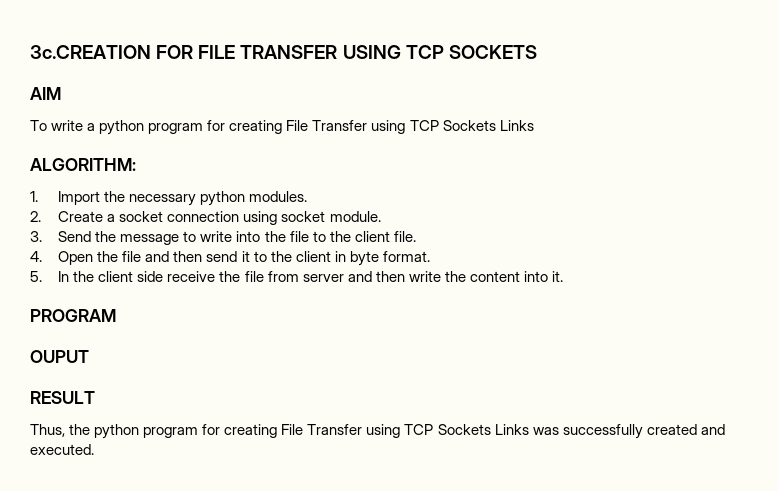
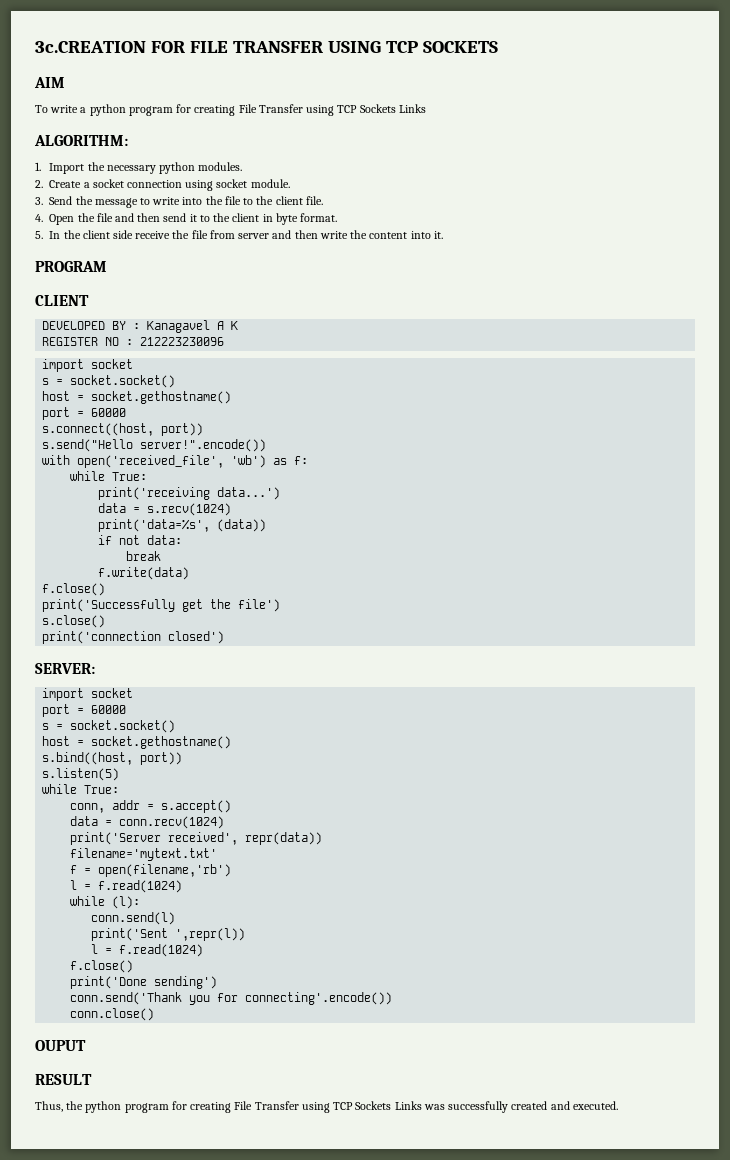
+ CLIENT
+ DEVELOPED BY : Kanagavel A K
+ REGISTER NO : 212223230096
+ import socket
+ s = socket.socket()
+ host = socket.gethostname()
+ port = 60000
+ s.connect((host, port))
+ s.send("Hello server!".encode())
+ with open('received_file', 'wb') as f:
+ while True:
+ print('receiving data...')
+ data = s.recv(1024)
+ print('data=%s', (data))
+ if not data:
+ break
+ f.write(data)
+ f.close()
+ print('Successfully get the file')
+ s.close()
+ print('connection closed')
+ SERVER:
+ import socket
+ port = 60000
+ s = socket.socket()
+ host = socket.gethostname()
+ s.bind((host, port))
+ s.listen(5)
+ while True:
+ conn, addr = s.accept()
+ data = conn.recv(1024)
+ print('Server received', repr(data))
+ filename='mytext.txt'
+ f = open(filename,'rb')
+ l = f.read(1024)
+ while (l):
+ conn.send(l)
+ print('Sent ',repr(l))
+ l = f.read(1024)
+ f.close()
+ print('Done sending')
+ conn.send('Thank you for connecting'.encode())
+ conn.close()

